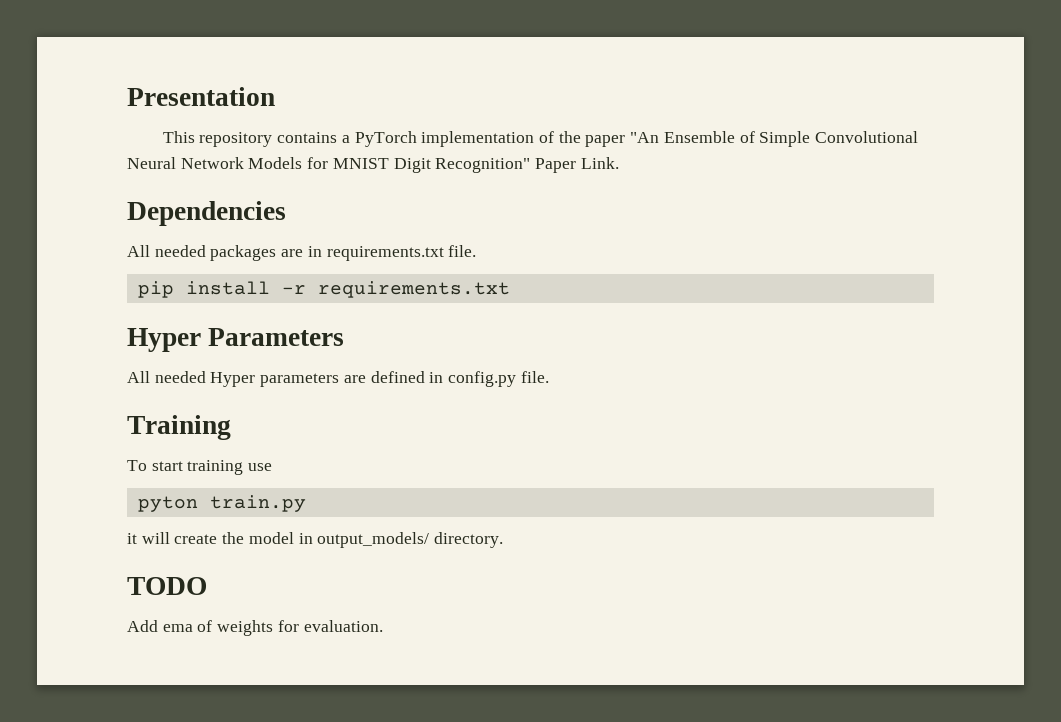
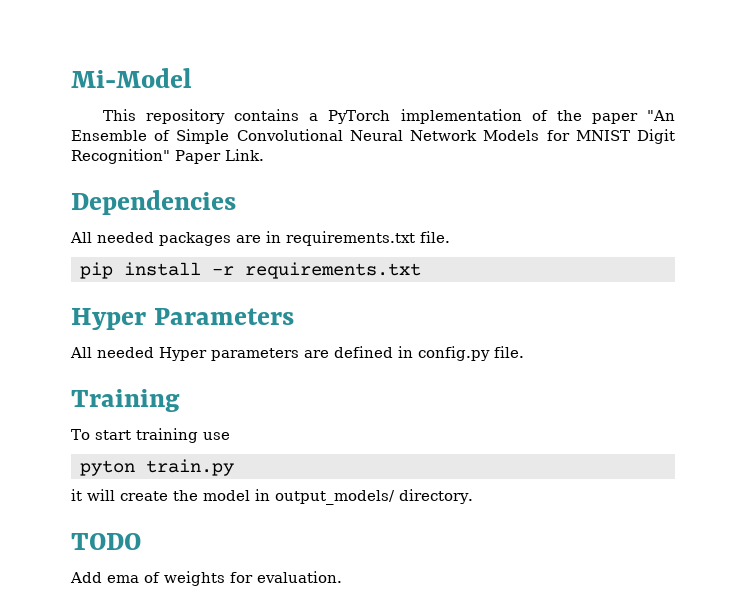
- Presentation
+ Mi-Model

